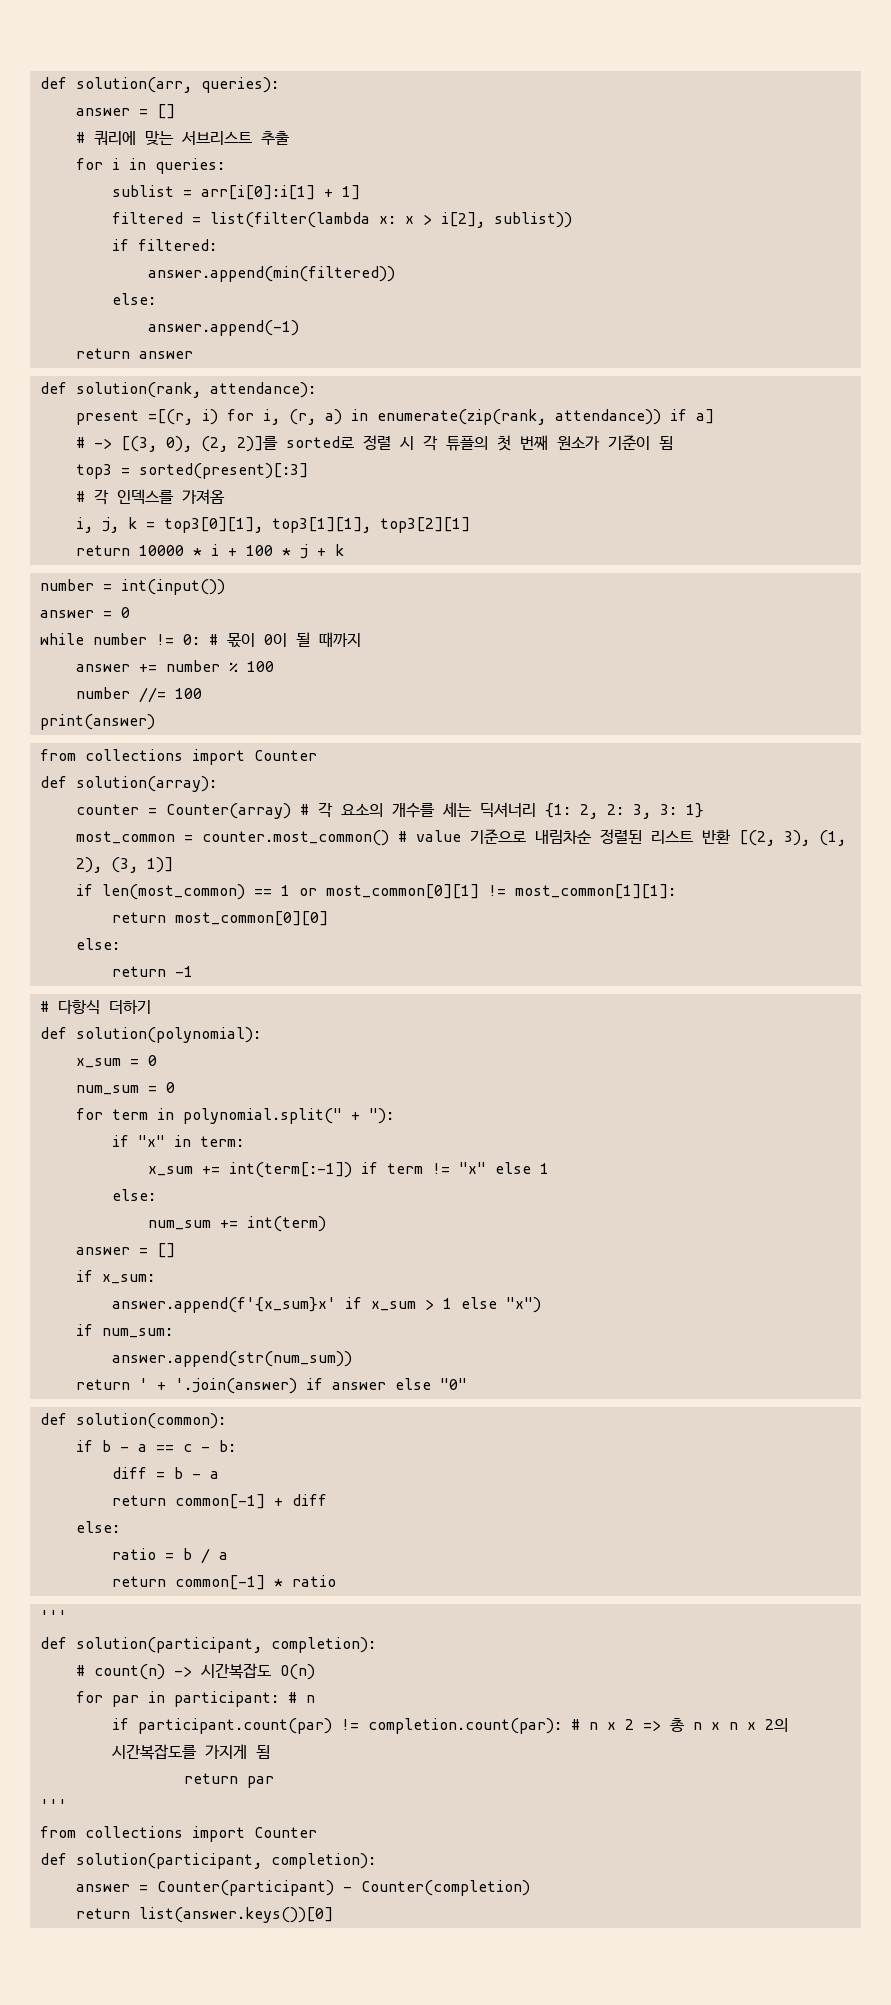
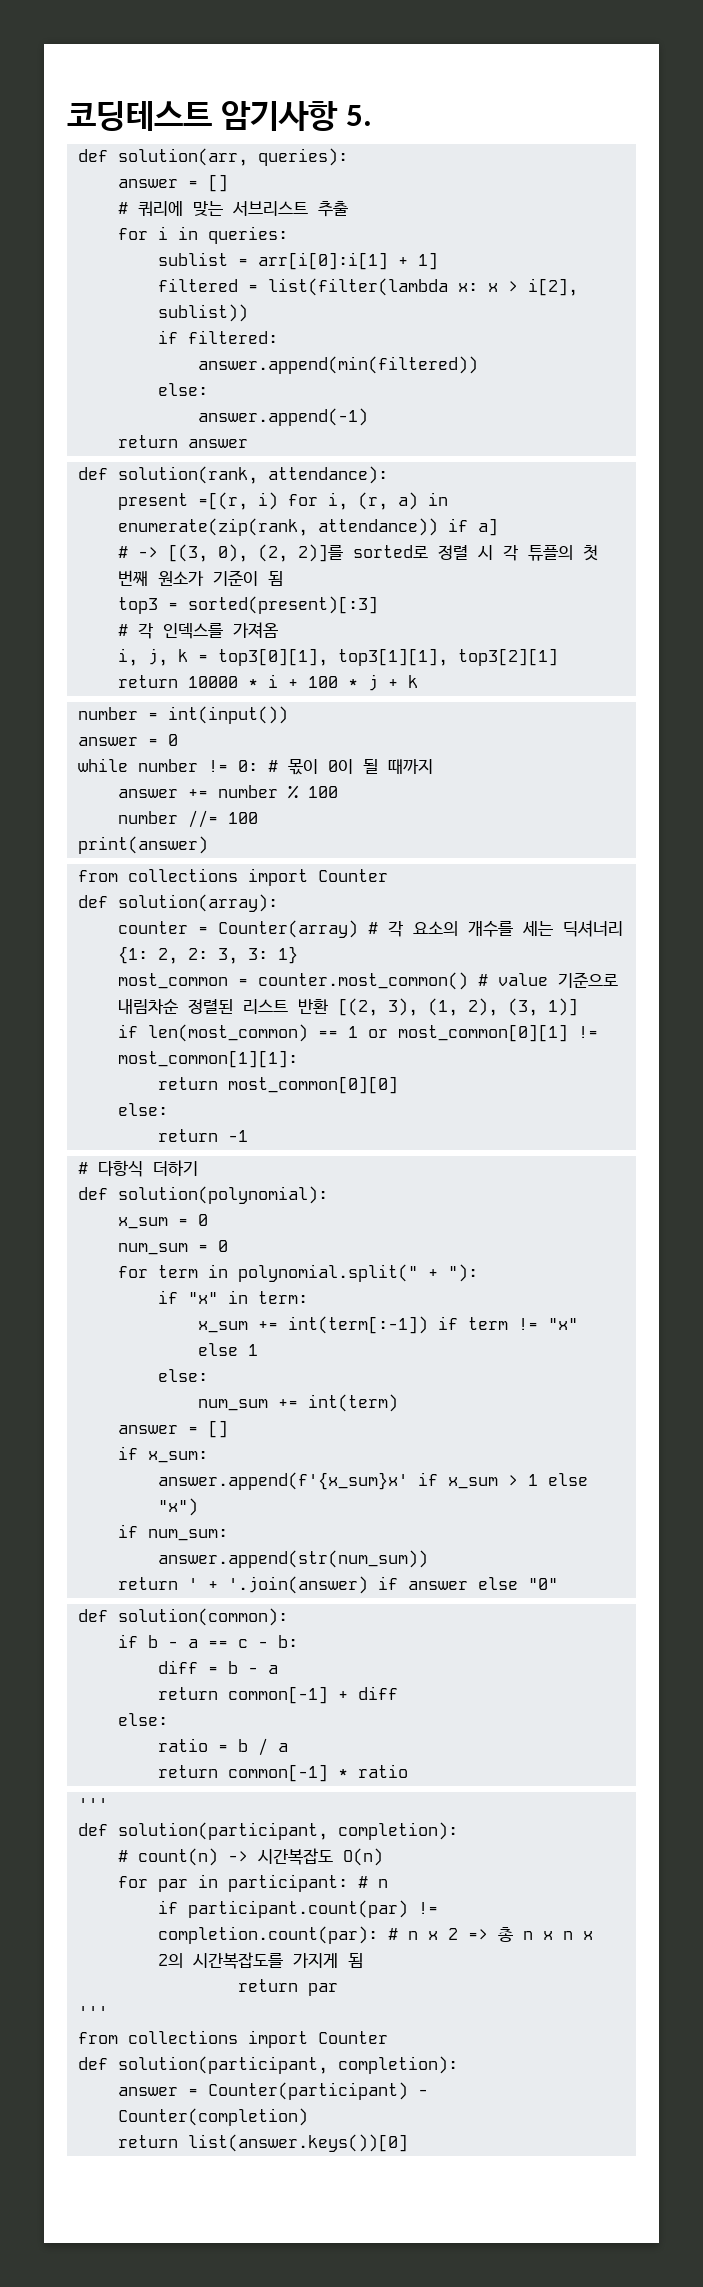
+ 코딩테스트 암기사항 5.

